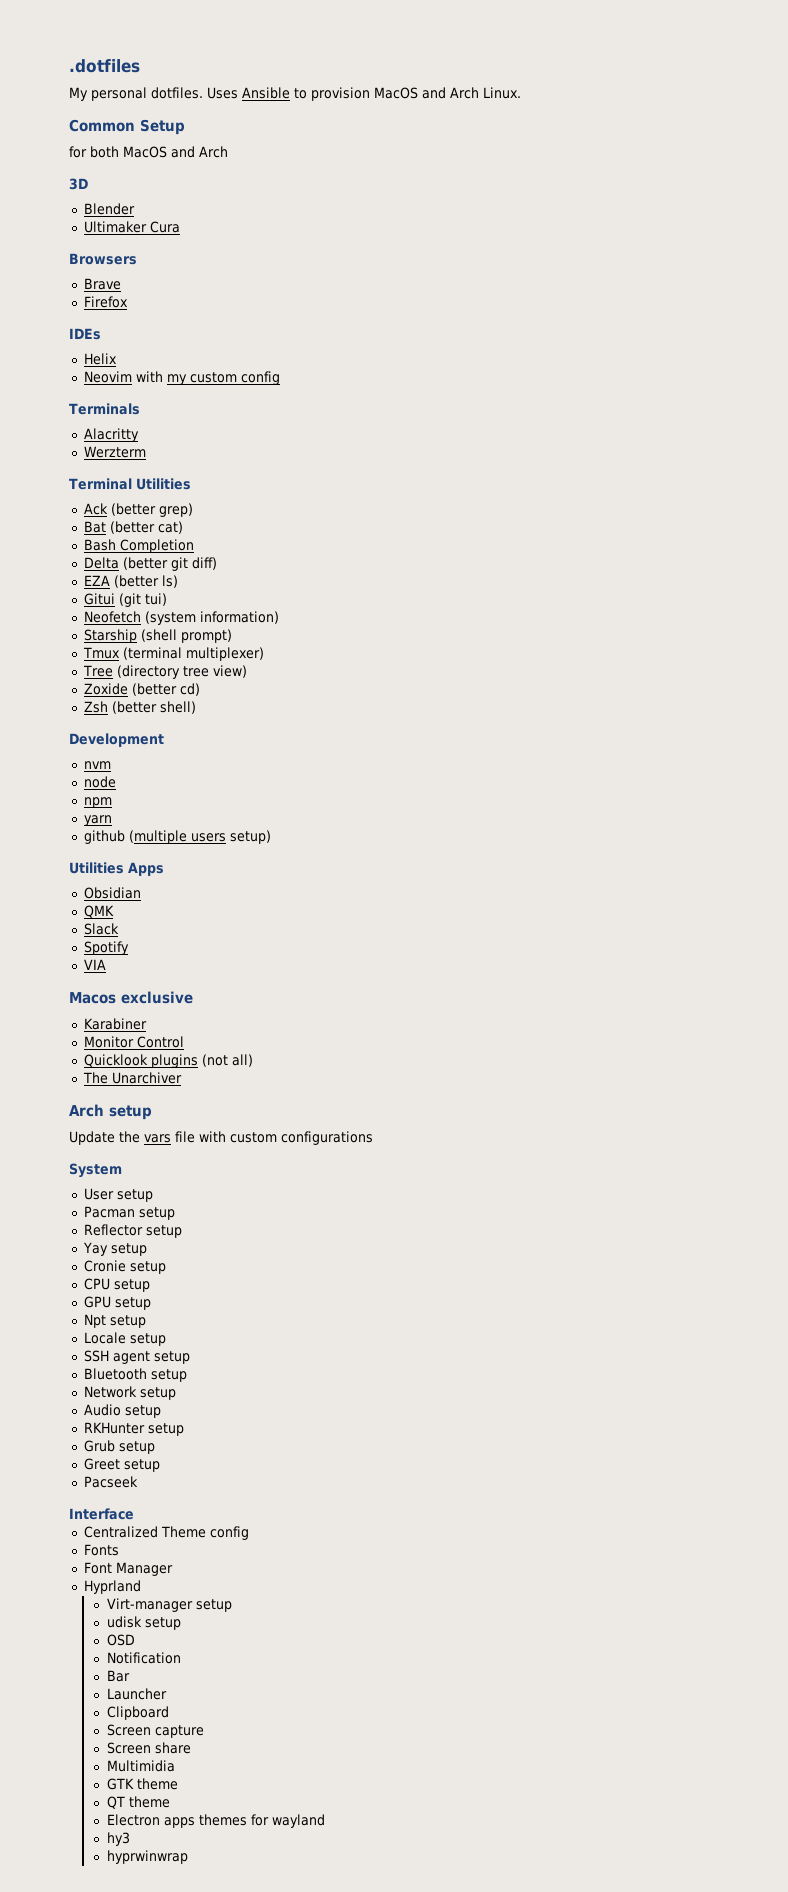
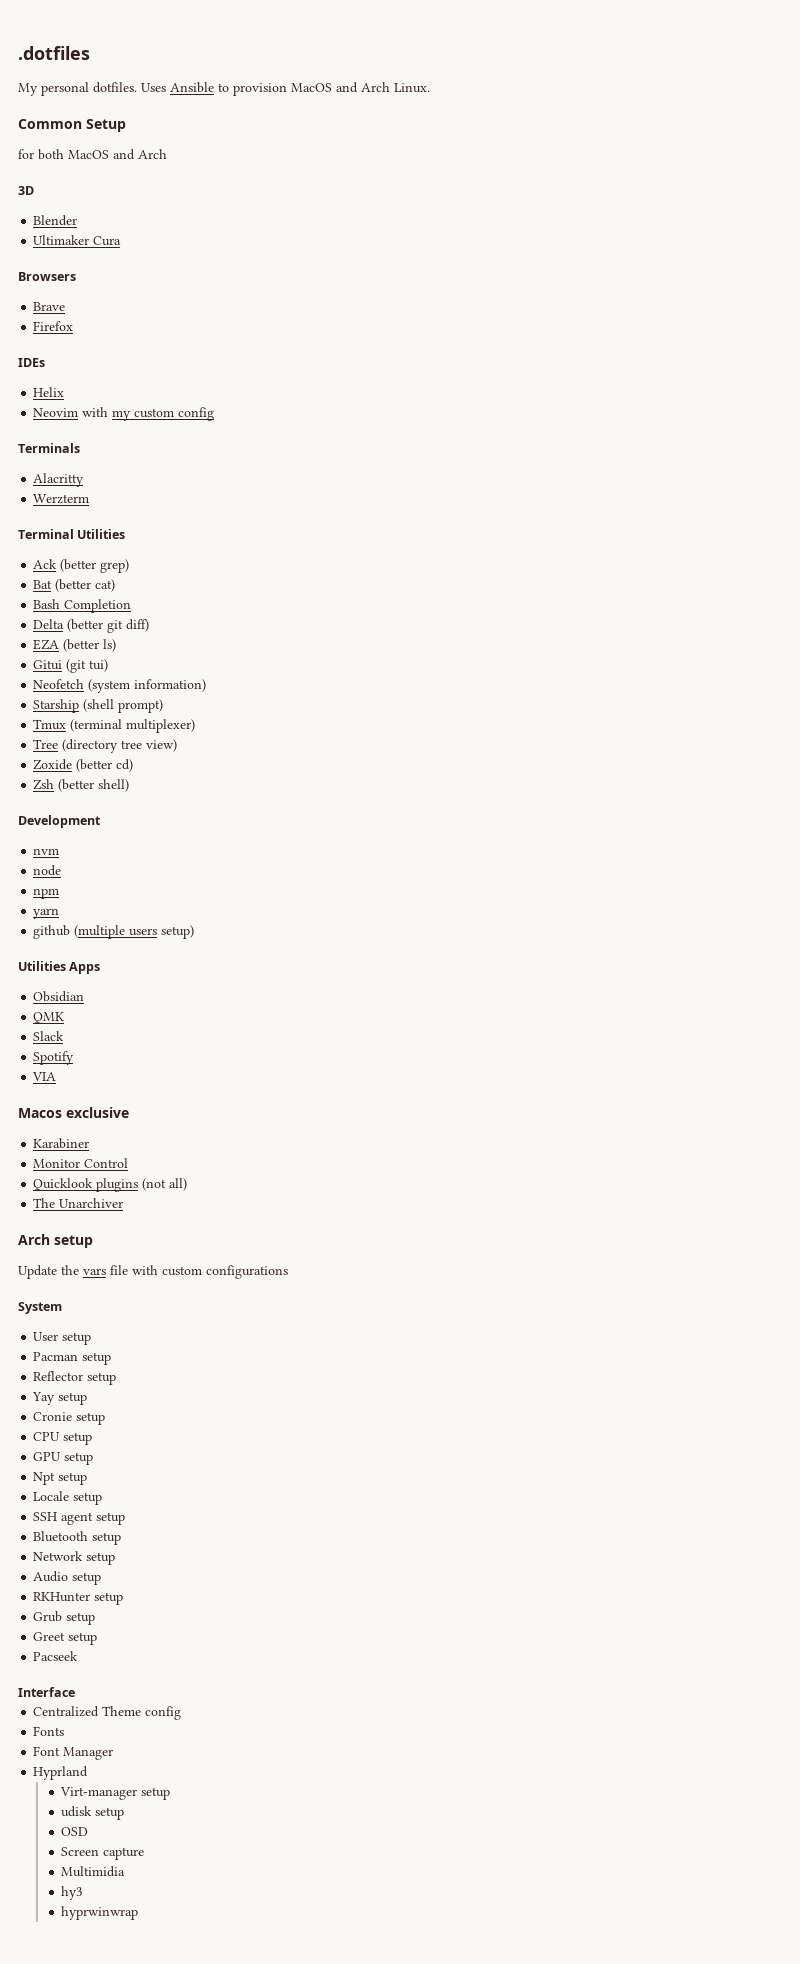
- Notification
- Bar
- Launcher
- Clipboard
- Screen share
- GTK theme
- QT theme
- Electron apps themes for wayland

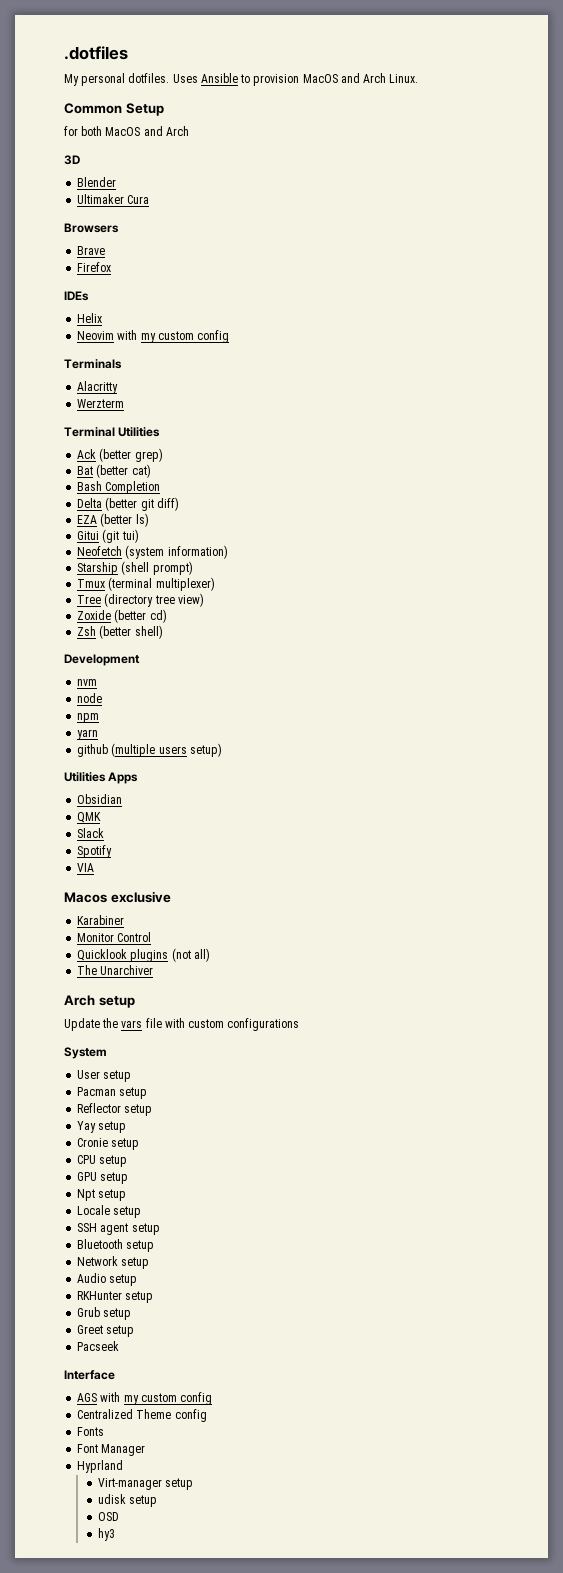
+ AGS with my custom config
- Screen capture
- Multimidia
- hyprwinwrap

